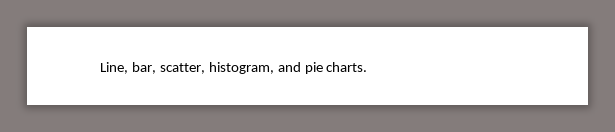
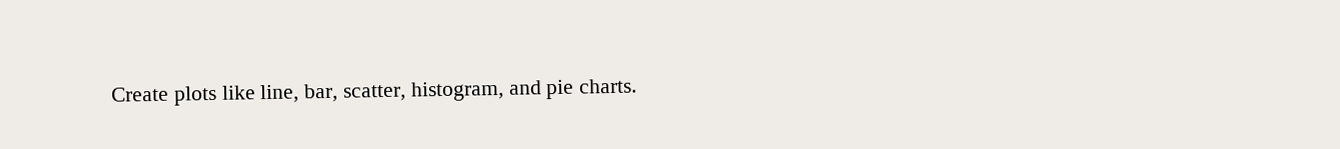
- Line, bar, scatter, histogram, and pie charts.
+ Create plots like line, bar, scatter, histogram, and pie charts.

